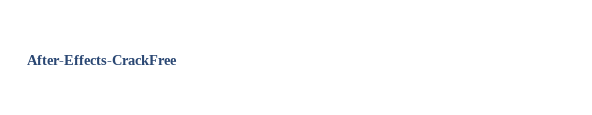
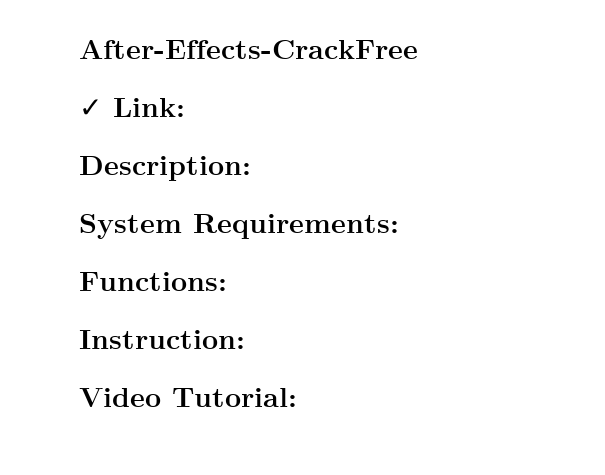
+ ✓ Link:
+ Description:
+ System Requirements:
+ Functions:
+ Instruction:
+ Video Tutorial:

